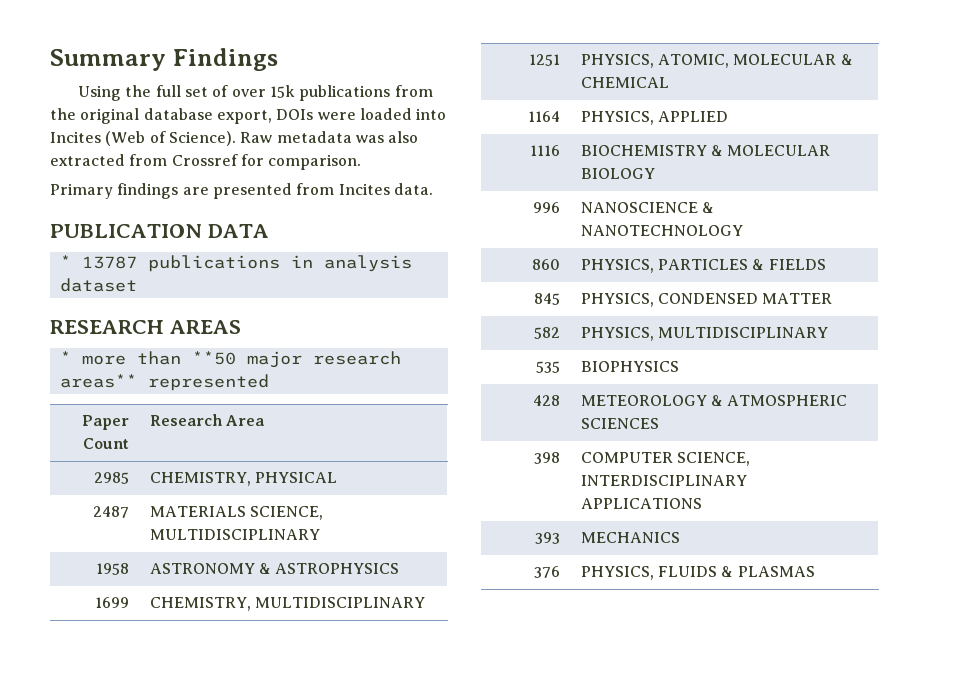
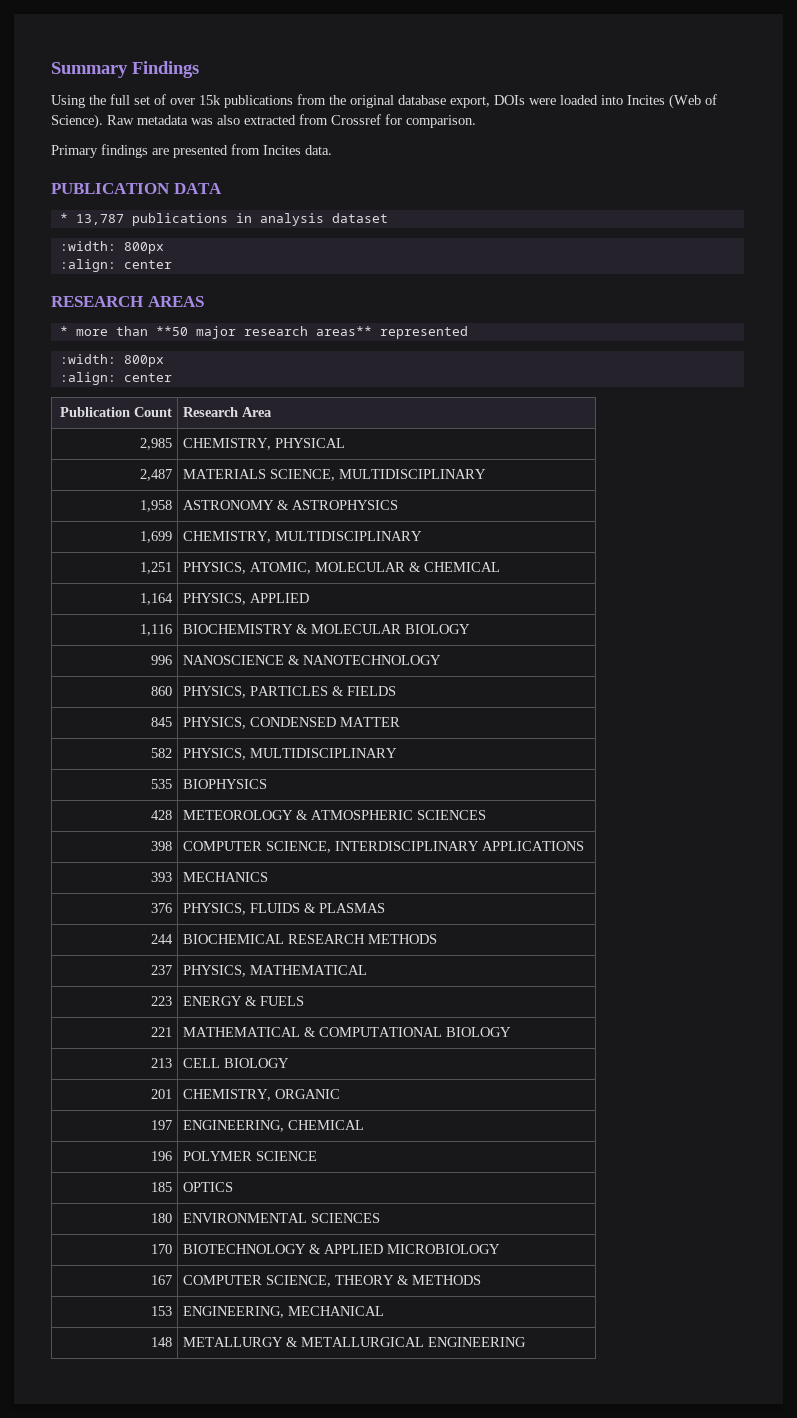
- * 13787 publications in analysis dataset
+ * 13,787 publications in analysis dataset
+ :width: 800px
+ :align: center
  * more than **50 major research areas** represented
- Paper Count | Research Area
+ :width: 800px
+ :align: center
+ Publication Count | Research Area
- 2985 | CHEMISTRY, PHYSICAL
+ 2,985 | CHEMISTRY, PHYSICAL
- 2487 | MATERIALS SCIENCE, MULTIDISCIPLINARY
+ 2,487 | MATERIALS SCIENCE, MULTIDISCIPLINARY
- 1958 | ASTRONOMY & ASTROPHYSICS
+ 1,958 | ASTRONOMY & ASTROPHYSICS
- 1699 | CHEMISTRY, MULTIDISCIPLINARY
+ 1,699 | CHEMISTRY, MULTIDISCIPLINARY
- 1251 | PHYSICS, ATOMIC, MOLECULAR & CHEMICAL
+ 1,251 | PHYSICS, ATOMIC, MOLECULAR & CHEMICAL
- 1164 | PHYSICS, APPLIED
+ 1,164 | PHYSICS, APPLIED
- 1116 | BIOCHEMISTRY & MOLECULAR BIOLOGY
+ 1,116 | BIOCHEMISTRY & MOLECULAR BIOLOGY
+ 244 | BIOCHEMICAL RESEARCH METHODS
+ 237 | PHYSICS, MATHEMATICAL
+ 223 | ENERGY & FUELS
+ 221 | MATHEMATICAL & COMPUTATIONAL BIOLOGY
+ 213 | CELL BIOLOGY
+ 201 | CHEMISTRY, ORGANIC
+ 197 | ENGINEERING, CHEMICAL
+ 196 | POLYMER SCIENCE
+ 185 | OPTICS
+ 180 | ENVIRONMENTAL SCIENCES
+ 170 | BIOTECHNOLOGY & APPLIED MICROBIOLOGY
+ 167 | COMPUTER SCIENCE, THEORY & METHODS
+ 153 | ENGINEERING, MECHANICAL
+ 148 | METALLURGY & METALLURGICAL ENGINEERING

